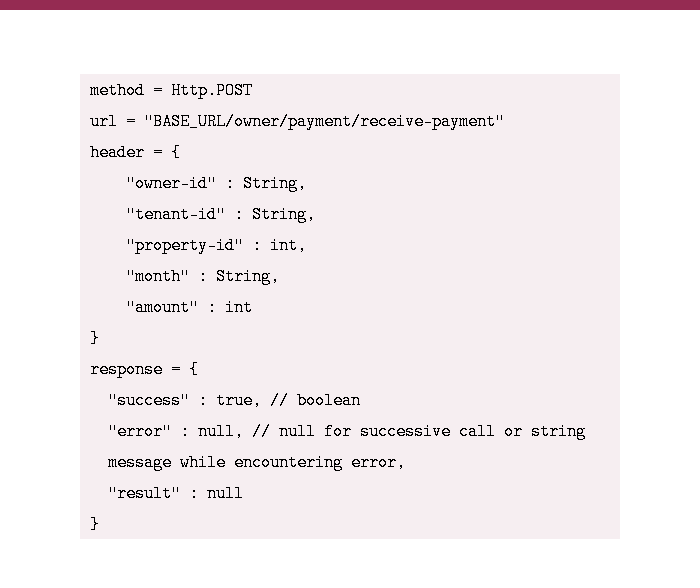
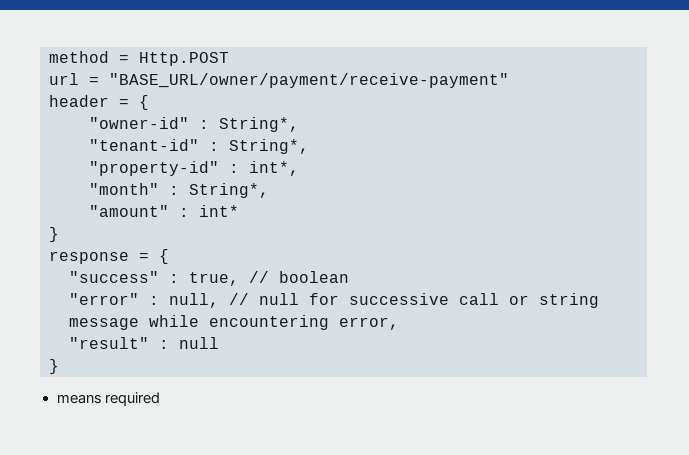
- "owner-id" : String,
+ "owner-id" : String*,
- "tenant-id" : String,
+ "tenant-id" : String*,
- "property-id" : int,
+ "property-id" : int*,
- "month" : String,
+ "month" : String*,
- "amount" : int
+ "amount" : int*
+ means required

